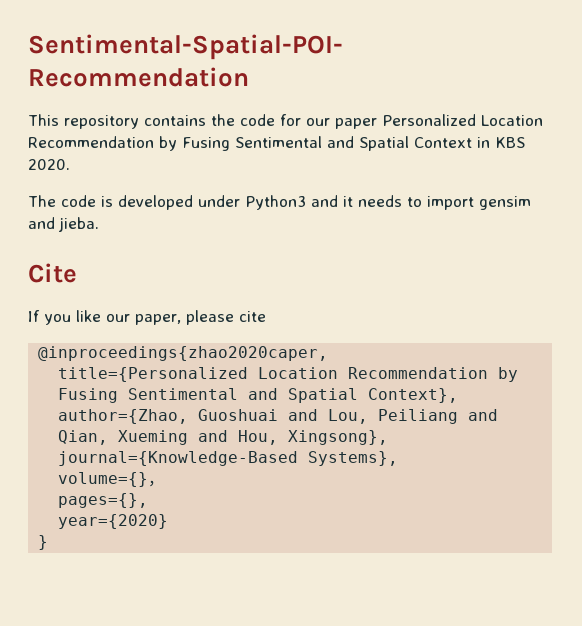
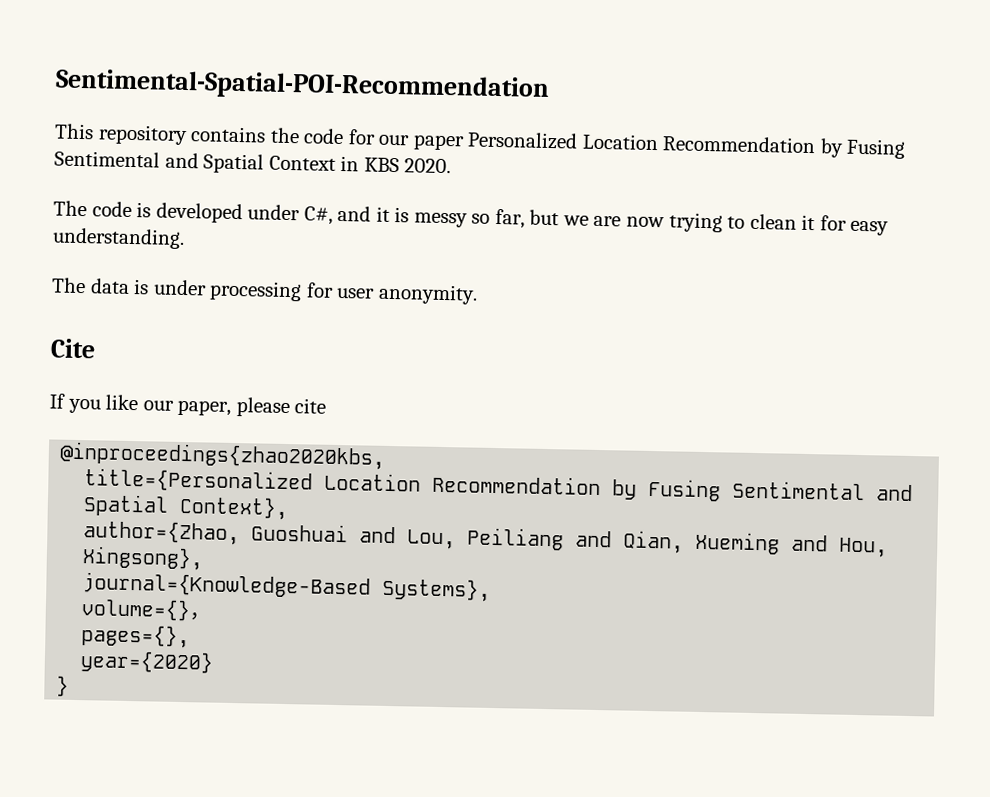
- The code is developed under Python3 and it needs to import gensim and jieba.
+ The code is developed under C#, and it is messy so far, but we are now trying to clean it for easy understanding.
+ The data is under processing for user anonymity.
- @inproceedings{zhao2020caper,
+ @inproceedings{zhao2020kbs,

